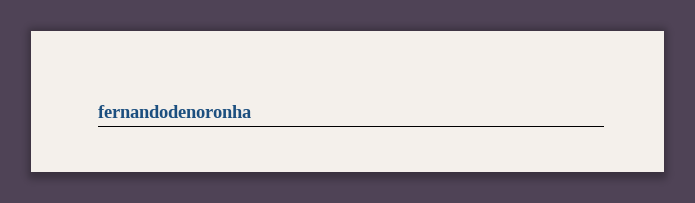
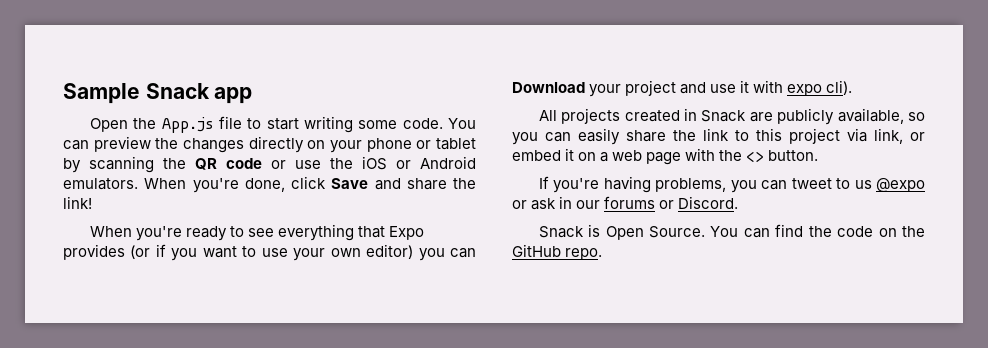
- fernandodenoronha
+ Sample Snack app
+ Open the App.js file to start writing some code. You can preview the changes directly on your phone or tablet by scanning the QR code or use the iOS or Android emulators. When you're done, click Save and share the link!
+ When you're ready to see everything that Expo provides (or if you want to use your own editor) you can Download your project and use it with expo cli).
+ All projects created in Snack are publicly available, so you can easily share the link to this project via link, or embed it on a web page with the <> button.
+ If you're having problems, you can tweet to us @expo or ask in our forums or Discord.
+ Snack is Open Source. You can find the code on the GitHub repo.

